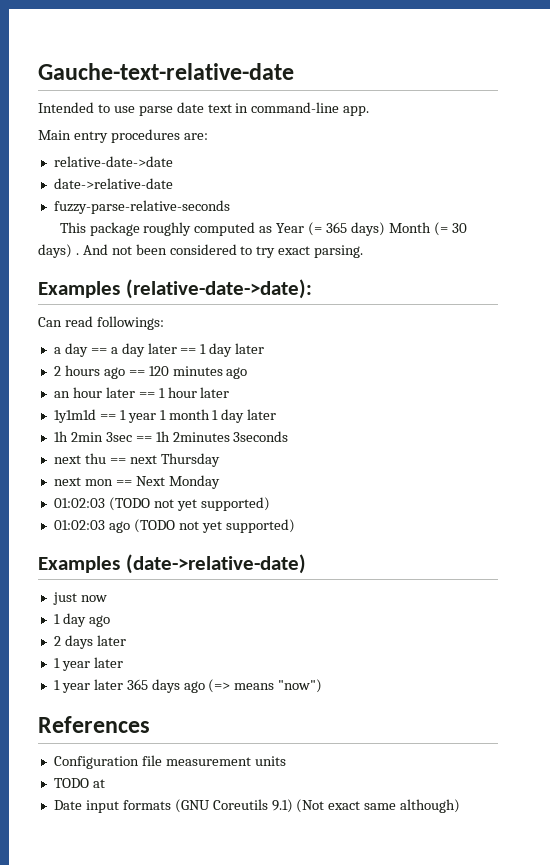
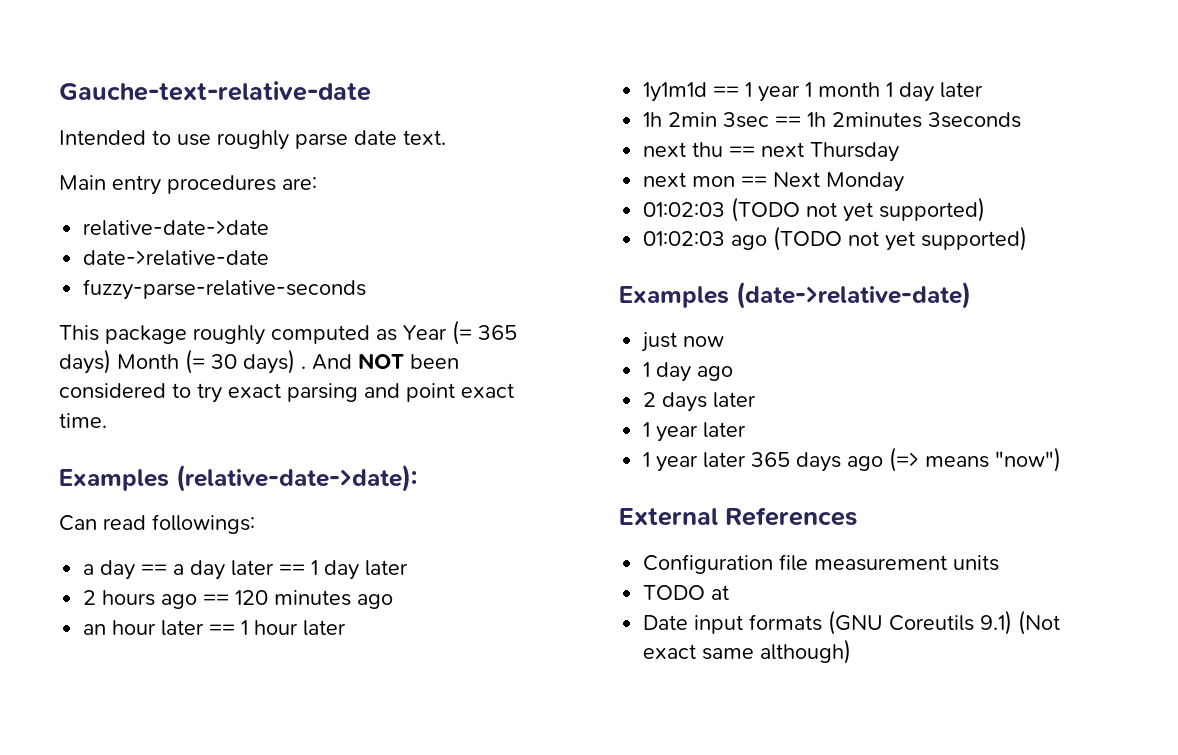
- Intended to use parse date text in command-line app.
+ Intended to use roughly parse date text.
- And not been considered to try exact parsing.
+ And NOT been considered to try exact parsing and point exact time.
- References
+ External References

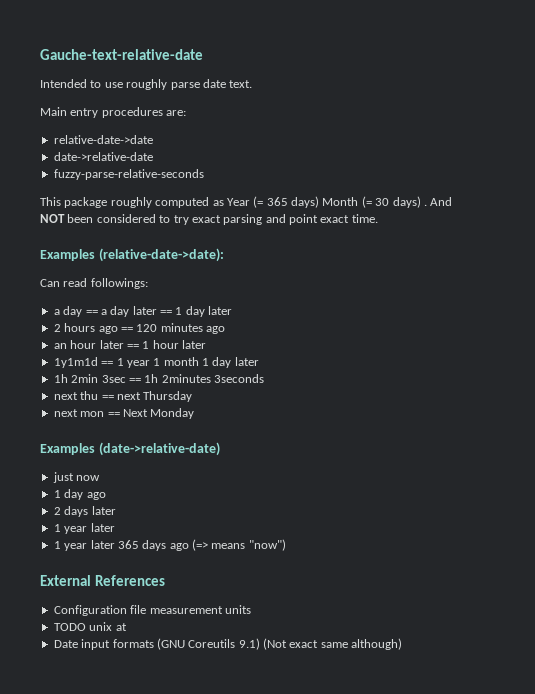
- 01:02:03 (TODO not yet supported)
- 01:02:03 ago (TODO not yet supported)
- TODO at
+ TODO unix at

